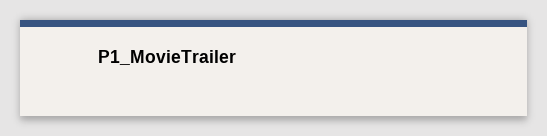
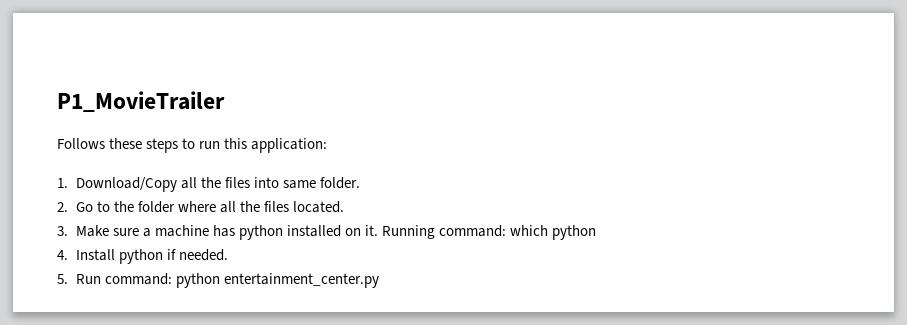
+ Follows these steps to run this application:
+ 1. Download/Copy all the files into same folder.
+ 2. Go to the folder where all the files located.
+ 3. Make sure a machine has python installed on it. Running command: which python
+ 4. Install python if needed.
+ 5. Run command: python entertainment_center.py

